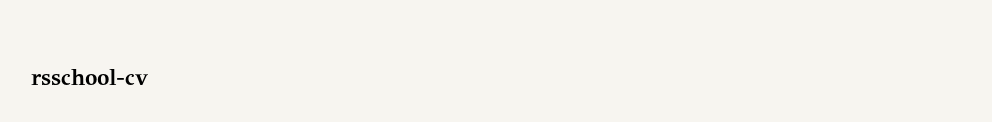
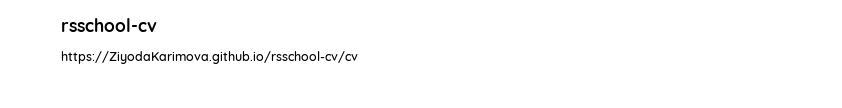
+ https://ZiyodaKarimova.github.io/rsschool-cv/cv

